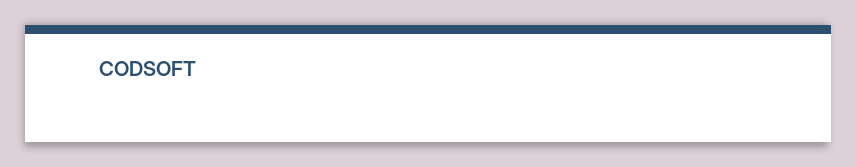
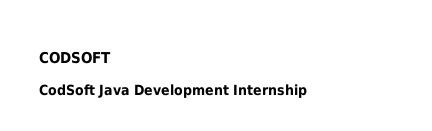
+ CodSoft Java Development Internship

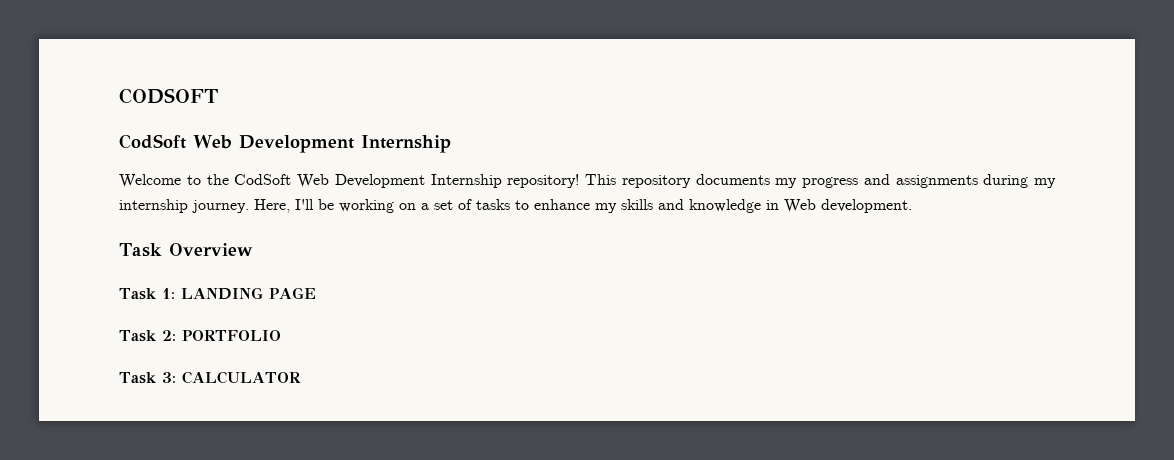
  CODSOFT
- CodSoft Java Development Internship
+ CodSoft Web Development Internship
+ Welcome to the CodSoft Web Development Internship repository! This repository documents my progress and assignments during my internship journey. Here, I'll be working on a set of tasks to enhance my skills and knowledge in Web development.
+ Task Overview
+ Task 1: LANDING PAGE
+ Task 2: PORTFOLIO
+ Task 3: CALCULATOR

